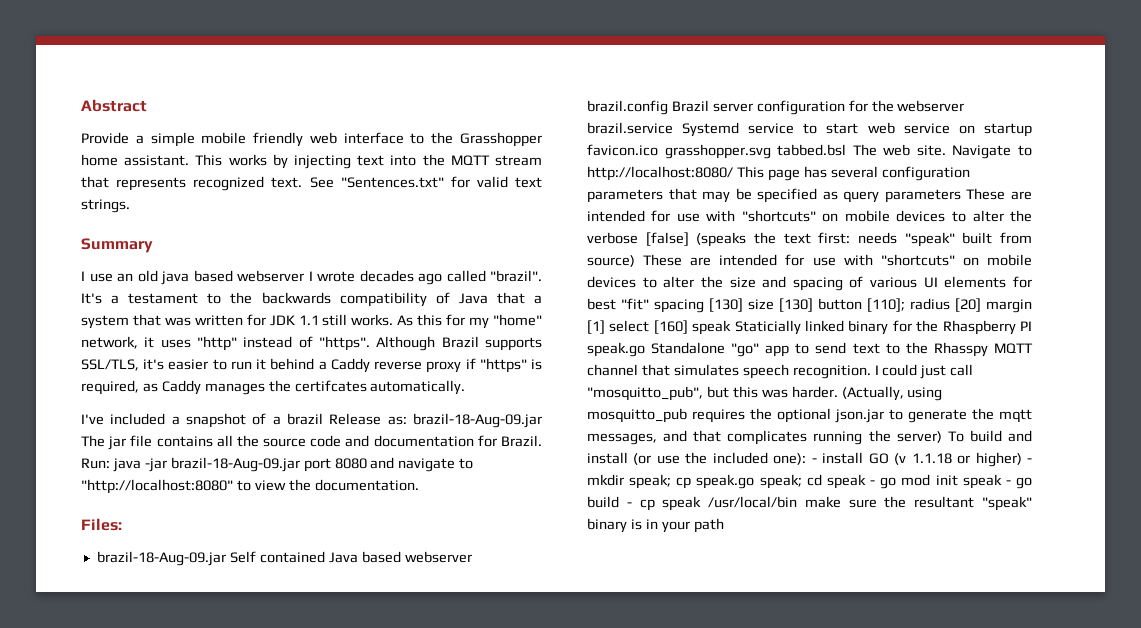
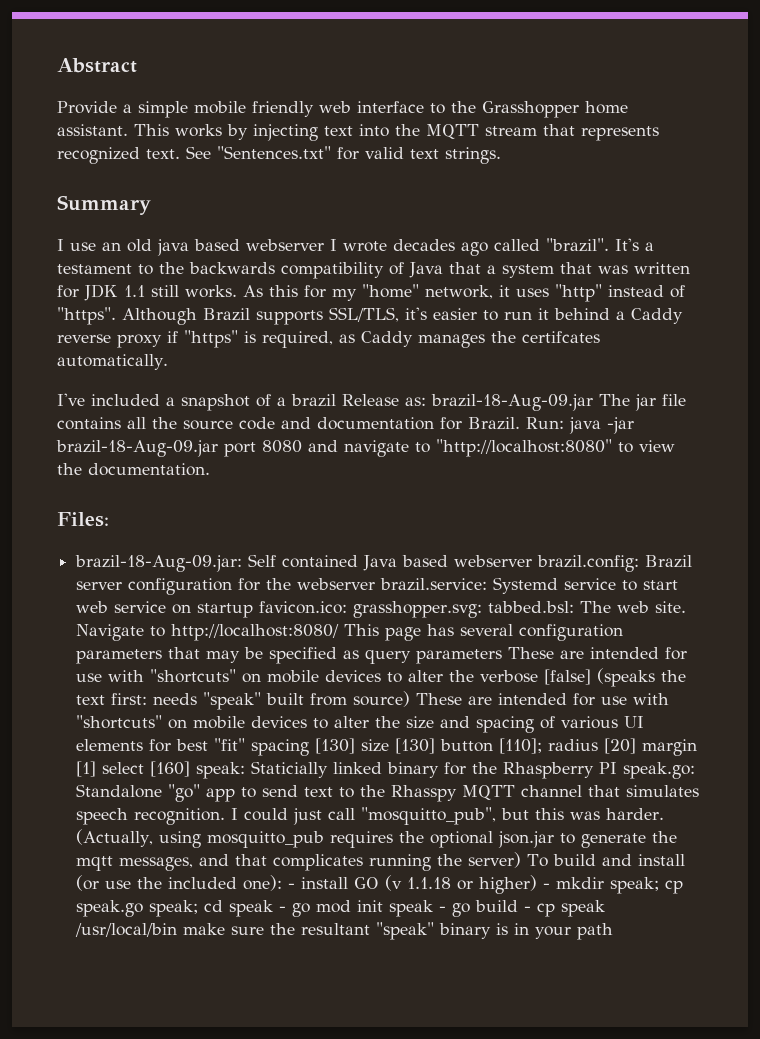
- brazil-18-Aug-09.jar Self contained Java based webserver brazil.config Brazil server configuration for the webserver brazil.service Systemd service to start web service on startup favicon.ico grasshopper.svg tabbed.bsl The web site.
+ brazil-18-Aug-09.jar: Self contained Java based webserver brazil.config: Brazil server configuration for the webserver brazil.service: Systemd service to start web service on startup favicon.ico: grasshopper.svg: tabbed.bsl: The web site.
- radius [20] margin [1] select [160] speak Staticially linked binary for the Rhaspberry PI speak.go Standalone "go" app to send text to the Rhasspy MQTT channel that simulates speech recognition.
+ radius [20] margin [1] select [160] speak: Staticially linked binary for the Rhaspberry PI speak.go: Standalone "go" app to send text to the Rhasspy MQTT channel that simulates speech recognition.

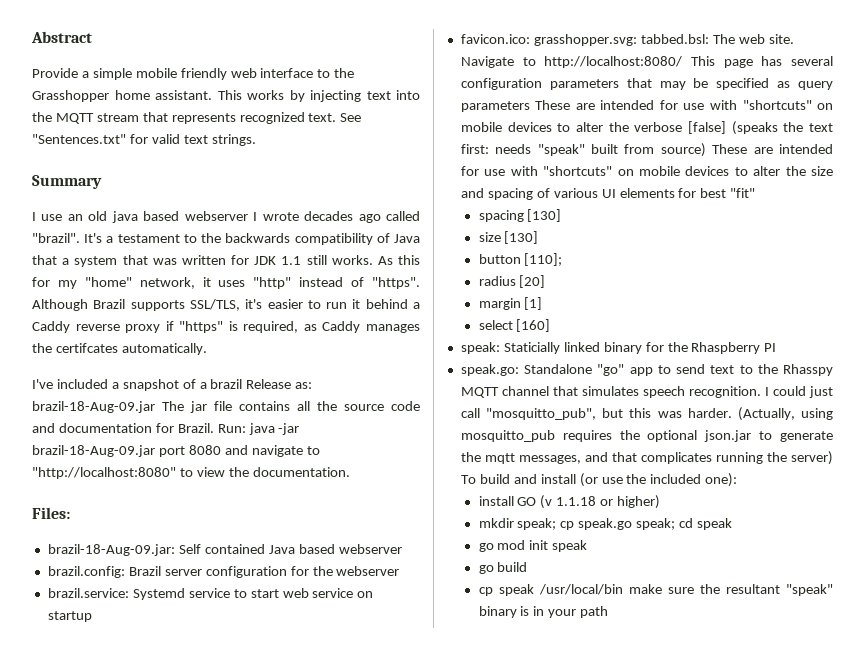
- brazil-18-Aug-09.jar: Self contained Java based webserver brazil.config: Brazil server configuration for the webserver brazil.service: Systemd service to start web service on startup favicon.ico: grasshopper.svg: tabbed.bsl: The web site.
+ brazil-18-Aug-09.jar: Self contained Java based webserver
+ brazil.config: Brazil server configuration for the webserver
+ brazil.service: Systemd service to start web service on startup
+ favicon.ico: grasshopper.svg: tabbed.bsl: The web site.
- needs "speak" built from source) These are intended for use with "shortcuts" on mobile devices to alter the size and spacing of various UI elements for best "fit" spacing [130] size [130] button [110]; radius [20] margin [1] select [160] speak:
+ needs "speak" built from source) These are intended for use with "shortcuts" on mobile devices to alter the size and spacing of various UI elements for best "fit"
+ spacing [130]
+ size [130]
+ button [110];
+ radius [20]
+ margin [1]
+ select [160]
+ speak:
- Staticially linked binary for the Rhaspberry PI speak.go:
+ Staticially linked binary for the Rhaspberry PI
+ speak.go:
- (Actually, using mosquitto_pub requires the optional json.jar to generate the mqtt messages, and that complicates running the server) To build and install (or use the included one): - install GO (v 1.1.18 or higher) - mkdir speak; cp speak.go speak; cd speak - go mod init speak - go build - cp speak /usr/local/bin make sure the resultant "speak" binary is in your path
+ (Actually, using mosquitto_pub requires the optional json.jar to generate the mqtt messages, and that complicates running the server) To build and install (or use the included one):
+ install GO (v 1.1.18 or higher)
+ mkdir speak; cp speak.go speak; cd speak
+ go mod init speak
+ go build
+ cp speak /usr/local/bin make sure the resultant "speak" binary is in your path

